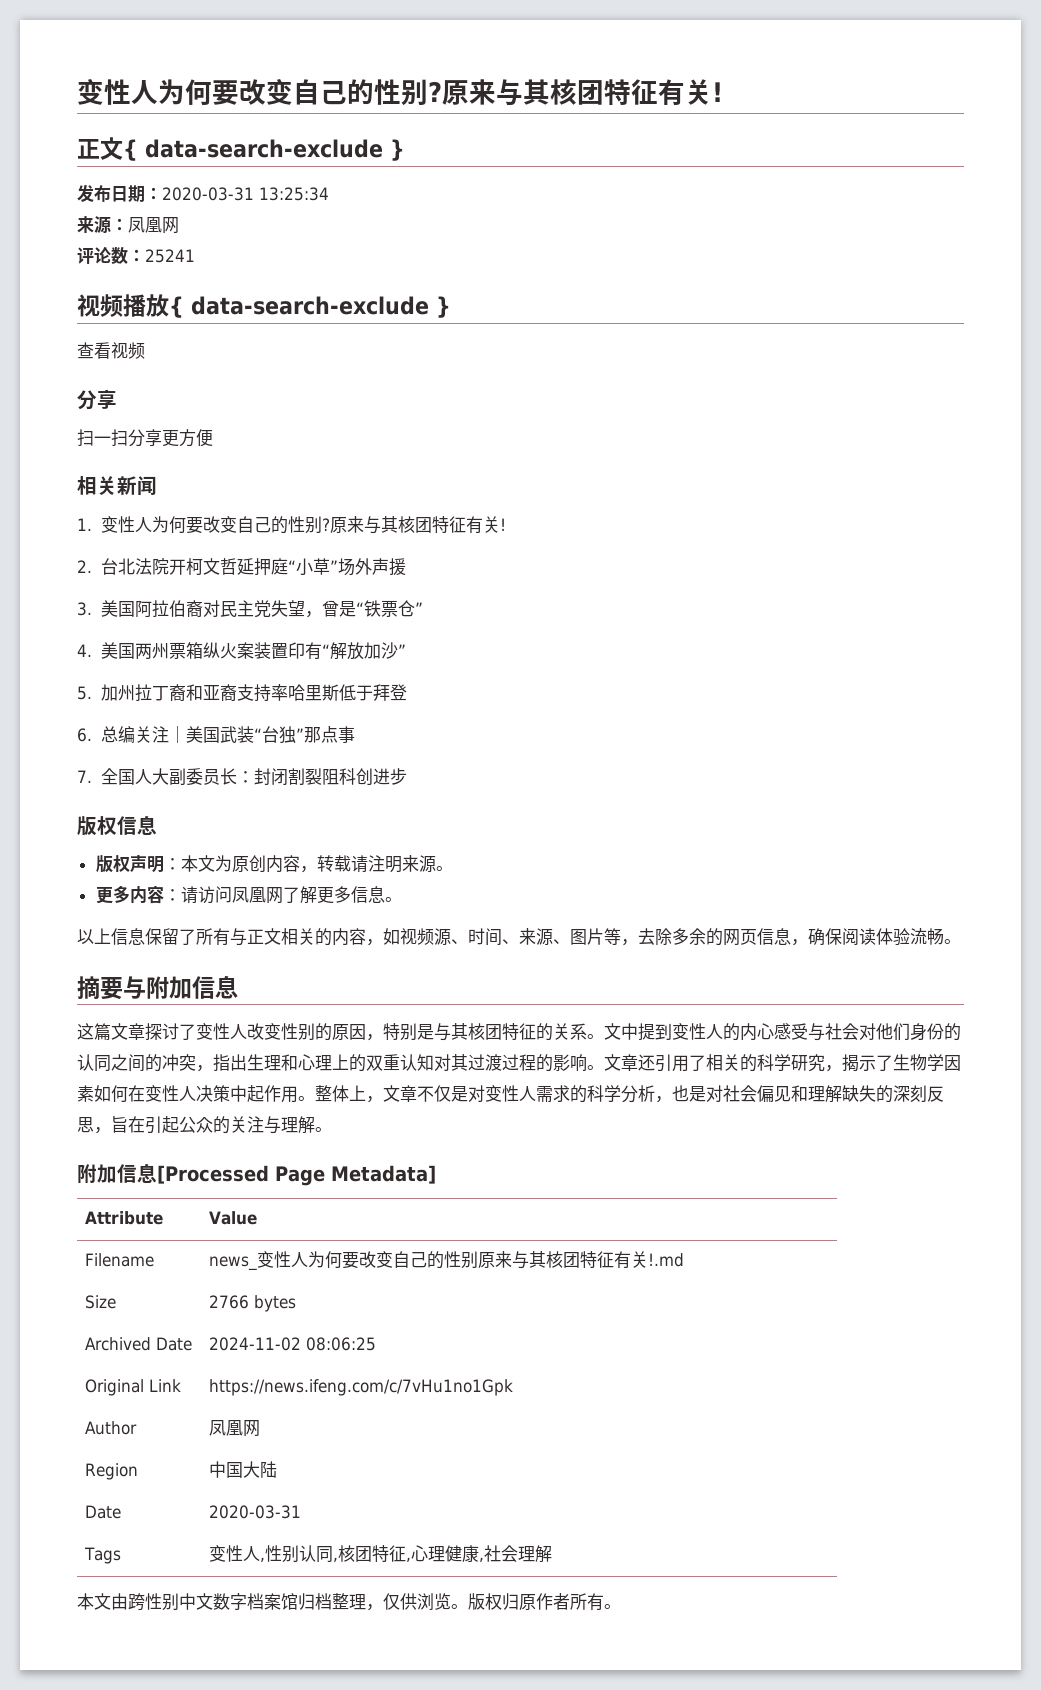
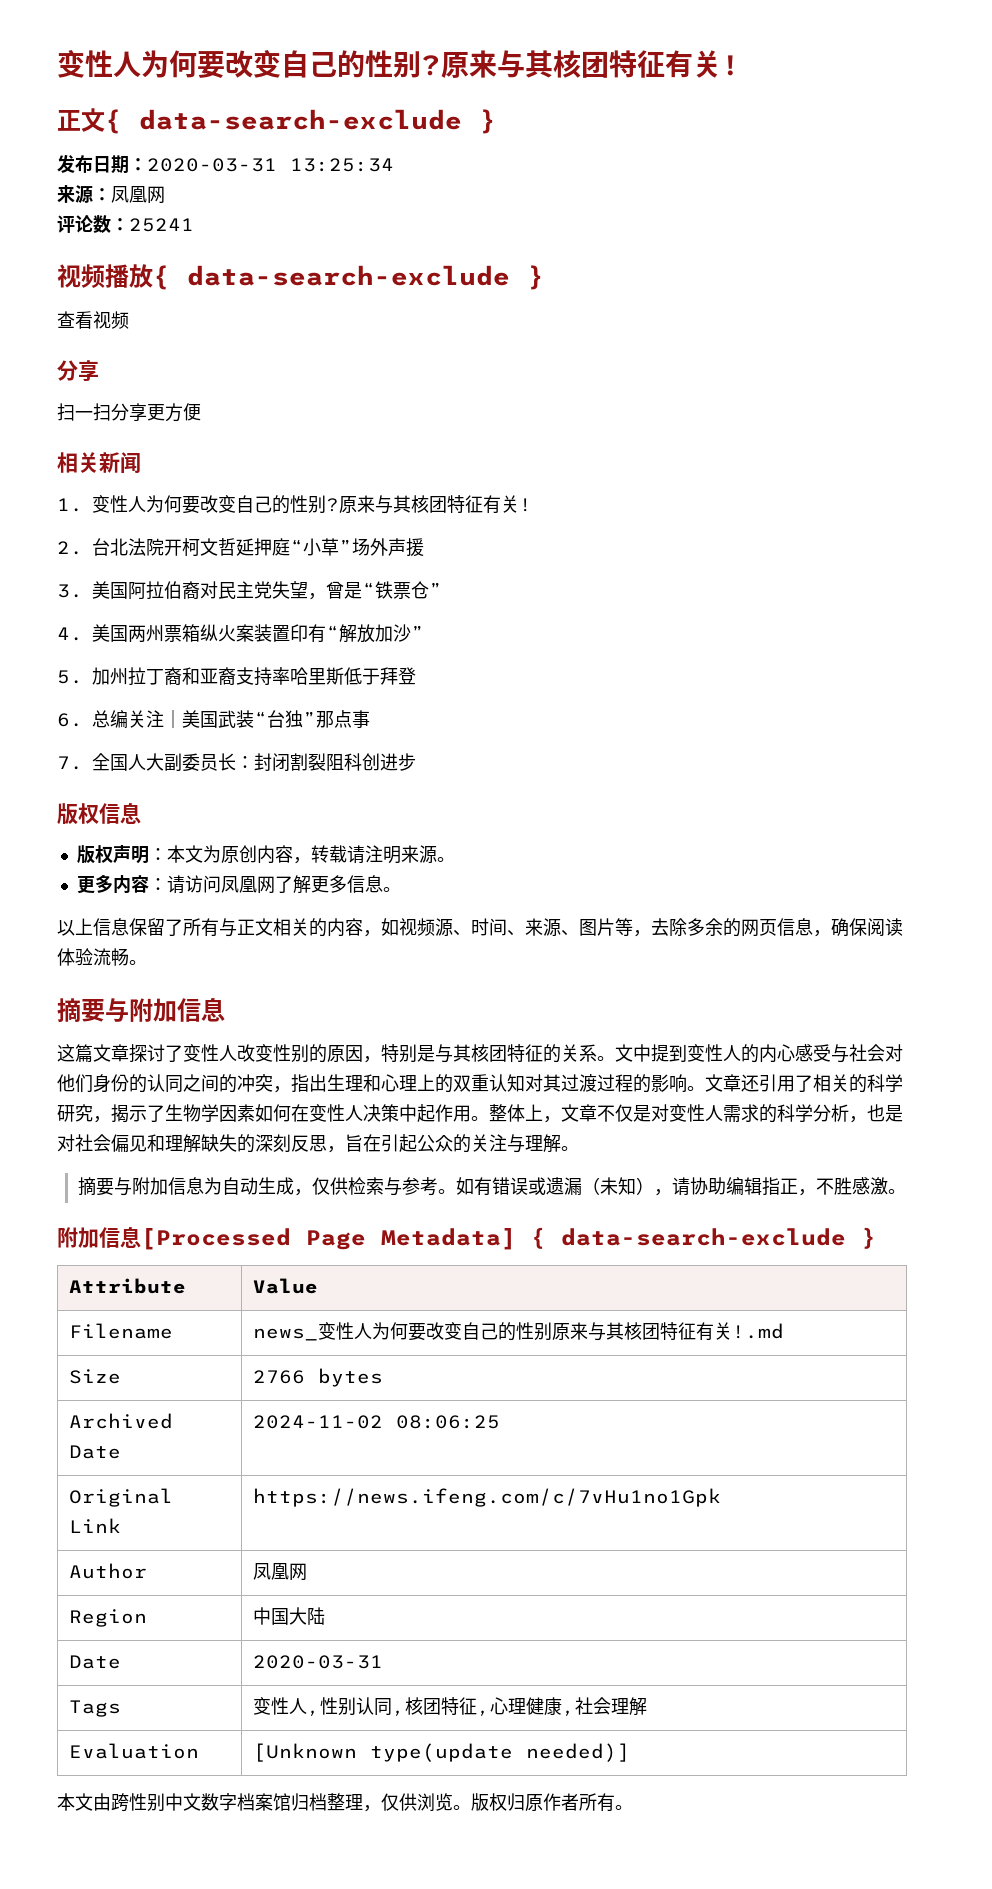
+ 摘要与附加信息为自动生成，仅供检索与参考。如有错误或遗漏（未知），请协助编辑指正，不胜感激。
- 附加信息[Processed Page Metadata]
+ 附加信息[Processed Page Metadata] { data-search-exclude }
+ Evaluation | [Unknown type(update needed)]

